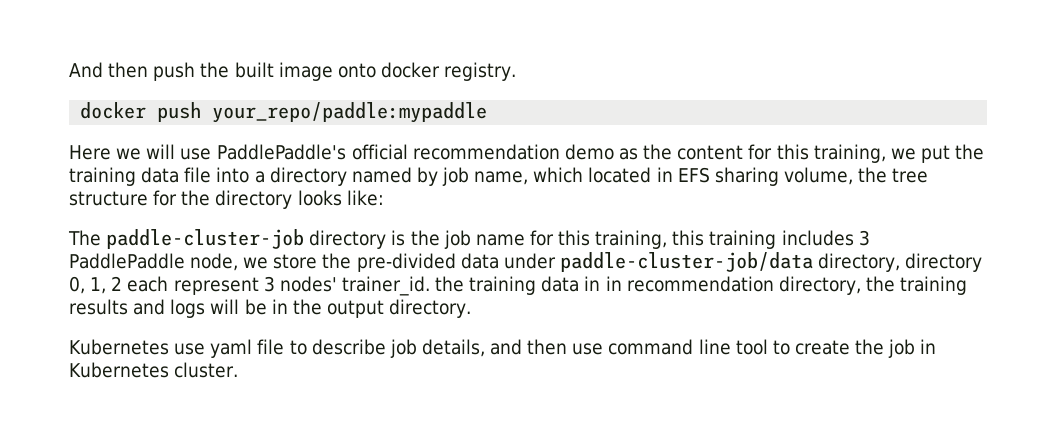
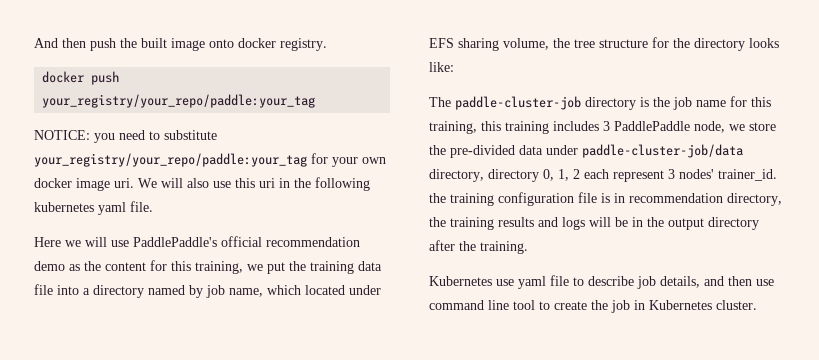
- docker push your_repo/paddle:mypaddle
+ docker push your_registry/your_repo/paddle:your_tag
+ NOTICE: you need to substitute your_registry/your_repo/paddle:your_tag for your own docker image uri. We will also use this uri in the following kubernetes yaml file.
- Here we will use PaddlePaddle's official recommendation demo as the content for this training, we put the training data file into a directory named by job name, which located in EFS sharing volume, the tree structure for the directory looks like:
+ Here we will use PaddlePaddle's official recommendation demo as the content for this training, we put the training data file into a directory named by job name, which located under EFS sharing volume, the tree structure for the directory looks like:
- The paddle-cluster-job directory is the job name for this training, this training includes 3 PaddlePaddle node, we store the pre-divided data under paddle-cluster-job/data directory, directory 0, 1, 2 each represent 3 nodes' trainer_id. the training data in in recommendation directory, the training results and logs will be in the output directory.
+ The paddle-cluster-job directory is the job name for this training, this training includes 3 PaddlePaddle node, we store the pre-divided data under paddle-cluster-job/data directory, directory 0, 1, 2 each represent 3 nodes' trainer_id. the training configuration file is in recommendation directory, the training results and logs will be in the output directory after the training.

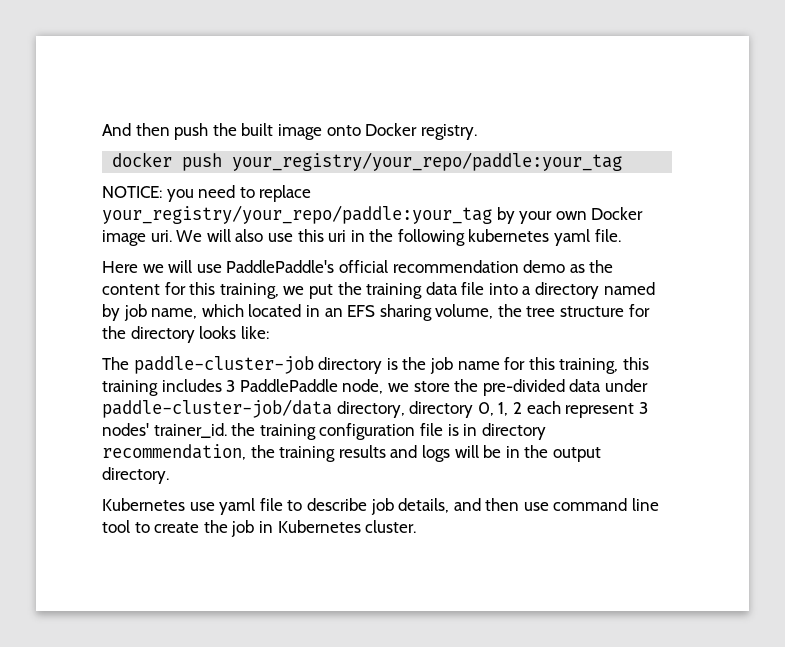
- And then push the built image onto docker registry.
+ And then push the built image onto Docker registry.
- NOTICE: you need to substitute your_registry/your_repo/paddle:your_tag for your own docker image uri.
+ NOTICE: you need to replace your_registry/your_repo/paddle:your_tag by your own Docker image uri.
- Here we will use PaddlePaddle's official recommendation demo as the content for this training, we put the training data file into a directory named by job name, which located under EFS sharing volume, the tree structure for the directory looks like:
+ Here we will use PaddlePaddle's official recommendation demo as the content for this training, we put the training data file into a directory named by job name, which located in an EFS sharing volume, the tree structure for the directory looks like:
- The paddle-cluster-job directory is the job name for this training, this training includes 3 PaddlePaddle node, we store the pre-divided data under paddle-cluster-job/data directory, directory 0, 1, 2 each represent 3 nodes' trainer_id. the training configuration file is in recommendation directory, the training results and logs will be in the output directory after the training.
+ The paddle-cluster-job directory is the job name for this training, this training includes 3 PaddlePaddle node, we store the pre-divided data under paddle-cluster-job/data directory, directory 0, 1, 2 each represent 3 nodes' trainer_id. the training configuration file is in directory recommendation, the training results and logs will be in the output directory.

